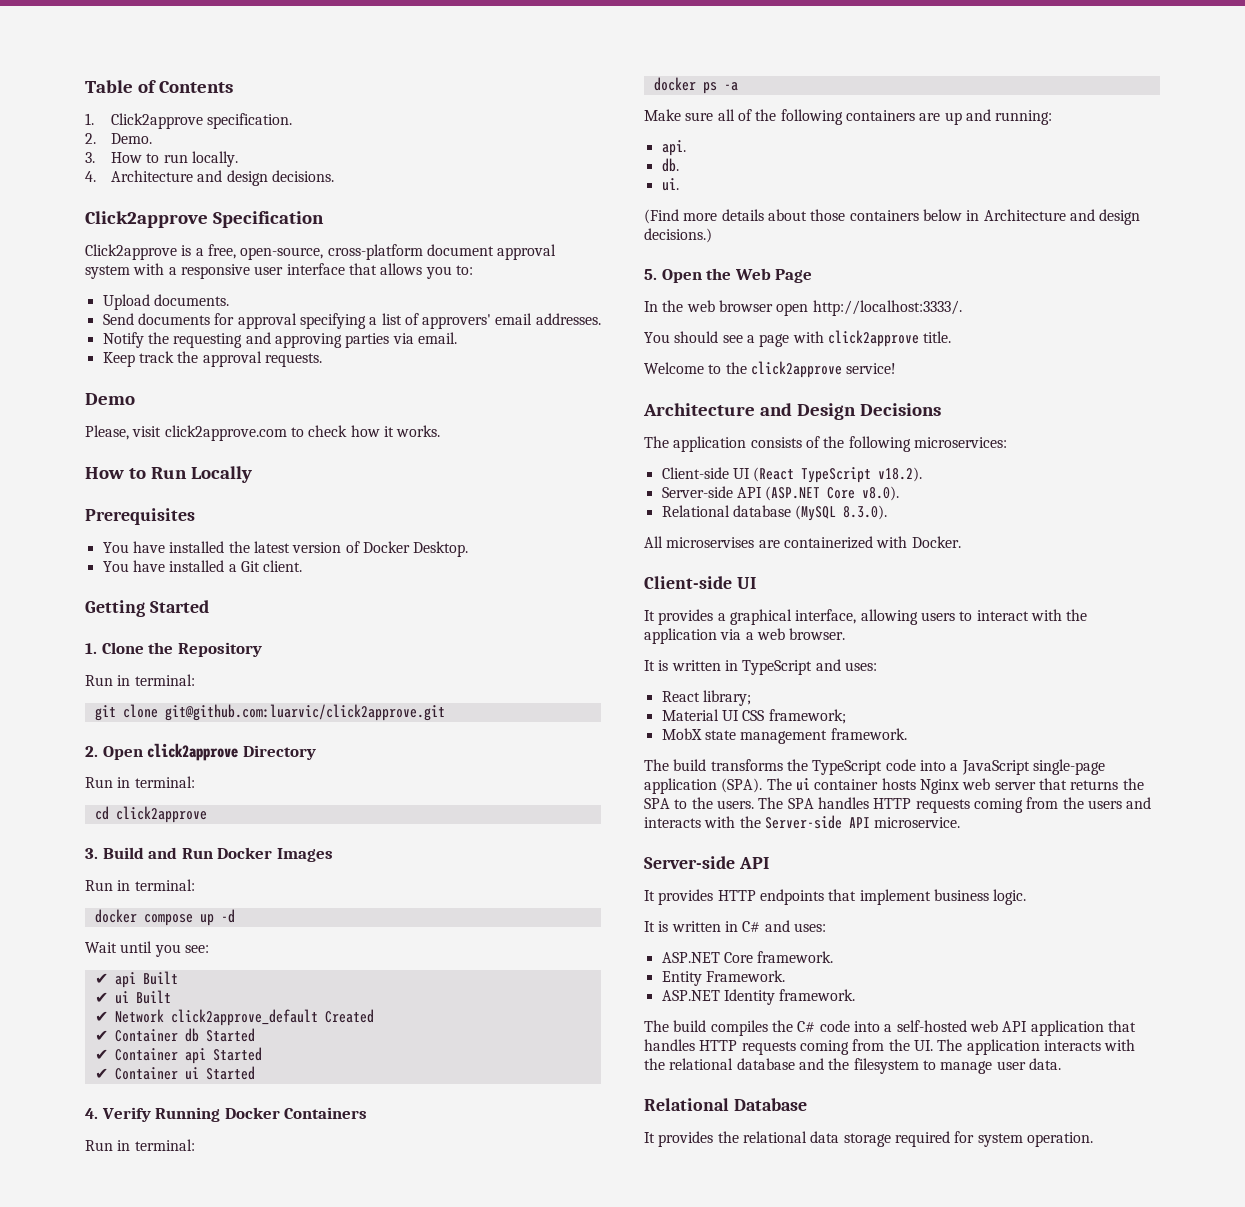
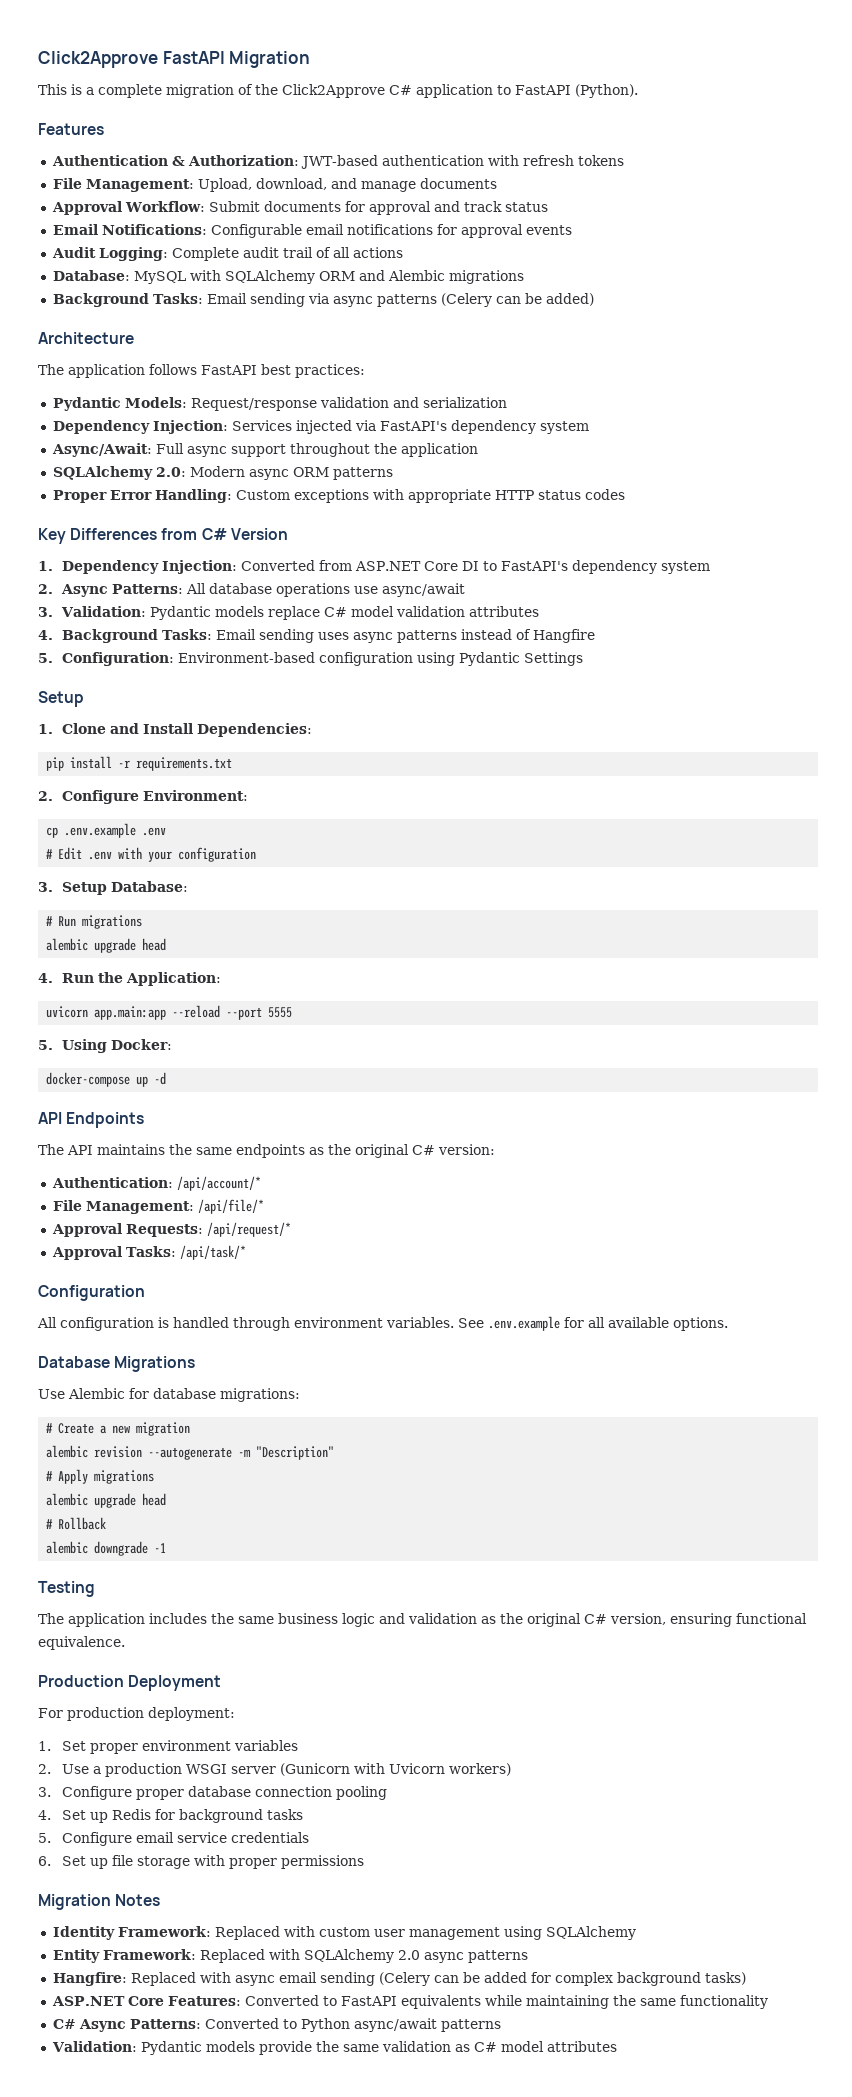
- Table of Contents
- 1. Click2approve specification.
- 2. Demo.
- 3. How to run locally.
- 4. Architecture and design decisions.
- Click2approve Specification
- Click2approve is a free, open-source, cross-platform document approval system with a responsive user interface that allows you to:
- Upload documents.
- Send documents for approval specifying a list of approvers' email addresses.
- Notify the requesting and approving parties via email.
- Keep track the approval requests.
- Demo
- Please, visit click2approve.com to check how it works.
- How to Run Locally
- Prerequisites
- You have installed the latest version of Docker Desktop.
- You have installed a Git client.
- Getting Started
- 1. Clone the Repository
- Run in terminal:
- git clone git@github.com:luarvic/click2approve.git
- 2. Open click2approve Directory
- Run in terminal:
- cd click2approve
- 3. Build and Run Docker Images
- Run in terminal:
- docker compose up -d
- Wait until you see:
- ✔ api Built
- ✔ ui Built
- ✔ Network click2approve_default Created
- ✔ Container db Started
- ✔ Container api Started
- ✔ Container ui Started
- 4. Verify Running Docker Containers
- Run in terminal:
- docker ps -a
- Make sure all of the following containers are up and running:
- api.
- db.
- ui.
- (Find more details about those containers below in Architecture and design decisions.)
- 5. Open the Web Page
- In the web browser open http://localhost:3333/.
- You should see a page with click2approve title.
- Welcome to the click2approve service!
- Architecture and Design Decisions
- The application consists of the following microservices:
- Client-side UI (React TypeScript v18.2).
- Server-side API (ASP.NET Core v8.0).
- Relational database (MySQL 8.3.0).
- All microservises are containerized with Docker.
- Client-side UI
- It provides a graphical interface, allowing users to interact with the application via a web browser.
- It is written in TypeScript and uses:
- React library;
- Material UI CSS framework;
- MobX state management framework.
- The build transforms the TypeScript code into a JavaScript single-page application (SPA). The ui container hosts Nginx web server that returns the SPA to the users. The SPA handles HTTP requests coming from the users and interacts with the Server-side API microservice.
- Server-side API
- It provides HTTP endpoints that implement business logic.
- It is written in C# and uses:
- ASP.NET Core framework.
- Entity Framework.
- ASP.NET Identity framework.
- The build compiles the C# code into a self-hosted web API application that handles HTTP requests coming from the UI. The application interacts with the relational database and the filesystem to manage user data.
- Relational Database
- It provides the relational data storage required for system operation.
+ Click2Approve FastAPI Migration
+ This is a complete migration of the Click2Approve C# application to FastAPI (Python).
+ Features
+ Authentication & Authorization: JWT-based authentication with refresh tokens
+ File Management: Upload, download, and manage documents
+ Approval Workflow: Submit documents for approval and track status
+ Email Notifications: Configurable email notifications for approval events
+ Audit Logging: Complete audit trail of all actions
+ Database: MySQL with SQLAlchemy ORM and Alembic migrations
+ Background Tasks: Email sending via async patterns (Celery can be added)
+ Architecture
+ The application follows FastAPI best practices:
+ Pydantic Models: Request/response validation and serialization
+ Dependency Injection: Services injected via FastAPI's dependency system
+ Async/Await: Full async support throughout the application
+ SQLAlchemy 2.0: Modern async ORM patterns
+ Proper Error Handling: Custom exceptions with appropriate HTTP status codes
+ Key Differences from C# Version
+ 1. Dependency Injection: Converted from ASP.NET Core DI to FastAPI's dependency system
+ 2. Async Patterns: All database operations use async/await
+ 3. Validation: Pydantic models replace C# model validation attributes
+ 4. Background Tasks: Email sending uses async patterns instead of Hangfire
+ 5. Configuration: Environment-based configuration using Pydantic Settings
+ Setup
+ 1. Clone and Install Dependencies:
+ pip install -r requirements.txt
+ 2. Configure Environment:
+ cp .env.example .env
+ # Edit .env with your configuration
+ 3. Setup Database:
+ # Run migrations
+ alembic upgrade head
+ 4. Run the Application:
+ uvicorn app.main:app --reload --port 5555
+ 5. Using Docker:
+ docker-compose up -d
+ API Endpoints
+ The API maintains the same endpoints as the original C# version:
+ Authentication: /api/account/*
+ File Management: /api/file/*
+ Approval Requests: /api/request/*
+ Approval Tasks: /api/task/*
+ Configuration
+ All configuration is handled through environment variables. See .env.example for all available options.
+ Database Migrations
+ Use Alembic for database migrations:
+ # Create a new migration
+ alembic revision --autogenerate -m "Description"
+ # Apply migrations
+ alembic upgrade head
+ # Rollback
+ alembic downgrade -1
+ Testing
+ The application includes the same business logic and validation as the original C# version, ensuring functional equivalence.
+ Production Deployment
+ For production deployment:
+ 1. Set proper environment variables
+ 2. Use a production WSGI server (Gunicorn with Uvicorn workers)
+ 3. Configure proper database connection pooling
+ 4. Set up Redis for background tasks
+ 5. Configure email service credentials
+ 6. Set up file storage with proper permissions
+ Migration Notes
+ Identity Framework: Replaced with custom user management using SQLAlchemy
+ Entity Framework: Replaced with SQLAlchemy 2.0 async patterns
+ Hangfire: Replaced with async email sending (Celery can be added for complex background tasks)
+ ASP.NET Core Features: Converted to FastAPI equivalents while maintaining the same functionality
+ C# Async Patterns: Converted to Python async/await patterns
+ Validation: Pydantic models provide the same validation as C# model attributes

